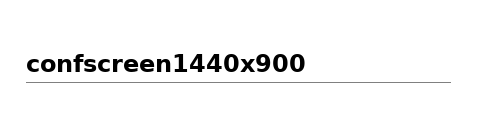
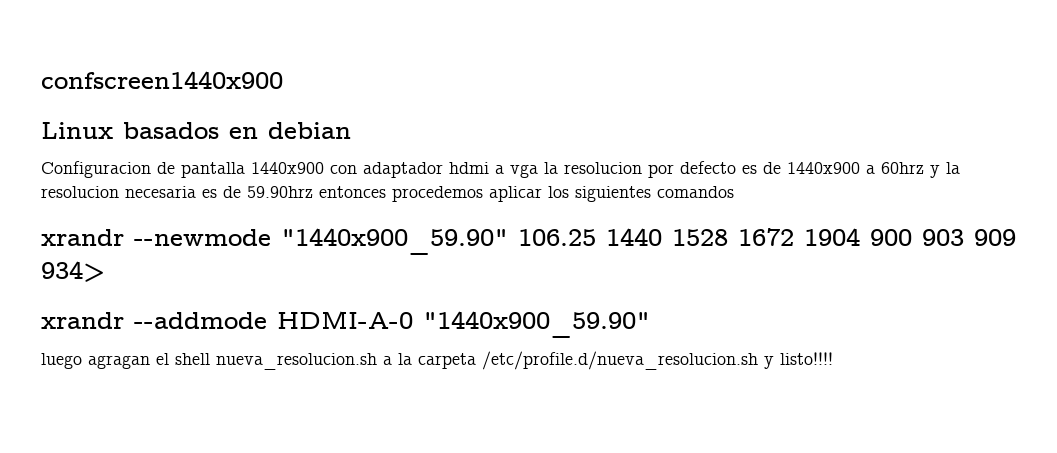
+ Linux basados en debian
+ Configuracion de pantalla 1440x900 con adaptador hdmi a vga la resolucion por defecto es de 1440x900 a 60hrz y la resolucion necesaria es de 59.90hrz entonces procedemos aplicar los siguientes comandos
+ xrandr --newmode "1440x900_59.90" 106.25 1440 1528 1672 1904 900 903 909 934>
+ xrandr --addmode HDMI-A-0 "1440x900_59.90"
+ luego agragan el shell nueva_resolucion.sh a la carpeta /etc/profile.d/nueva_resolucion.sh y listo!!!!

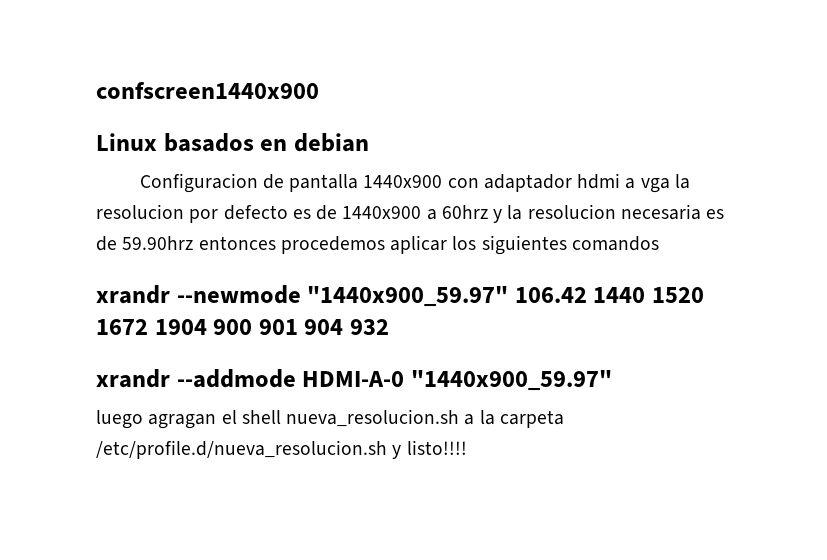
- xrandr --newmode "1440x900_59.90" 106.25 1440 1528 1672 1904 900 903 909 934>
+ xrandr --newmode "1440x900_59.97" 106.42 1440 1520 1672 1904 900 901 904 932
- xrandr --addmode HDMI-A-0 "1440x900_59.90"
+ xrandr --addmode HDMI-A-0 "1440x900_59.97"

